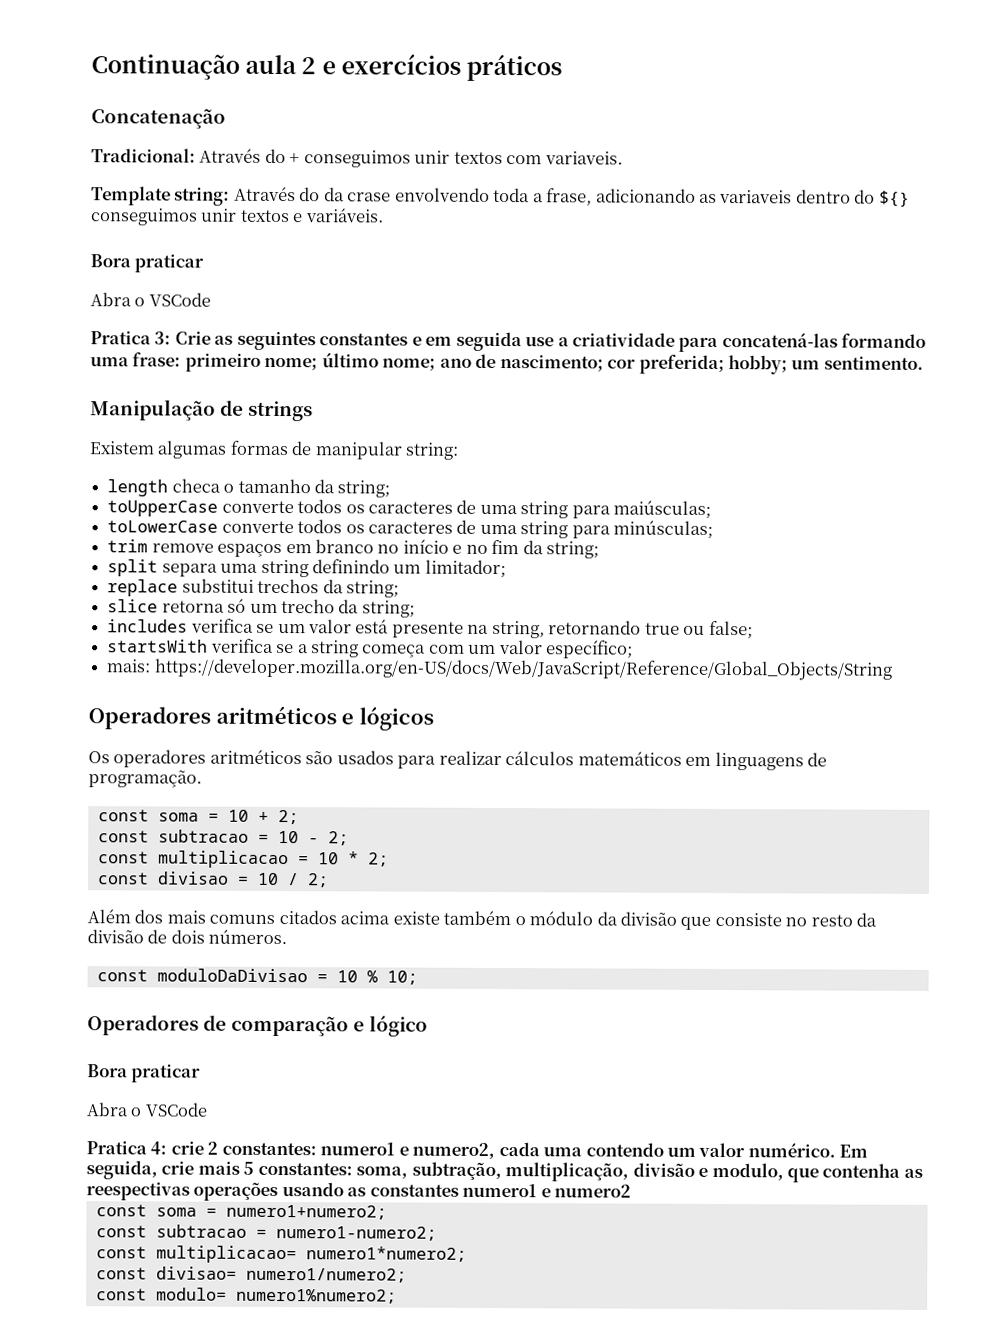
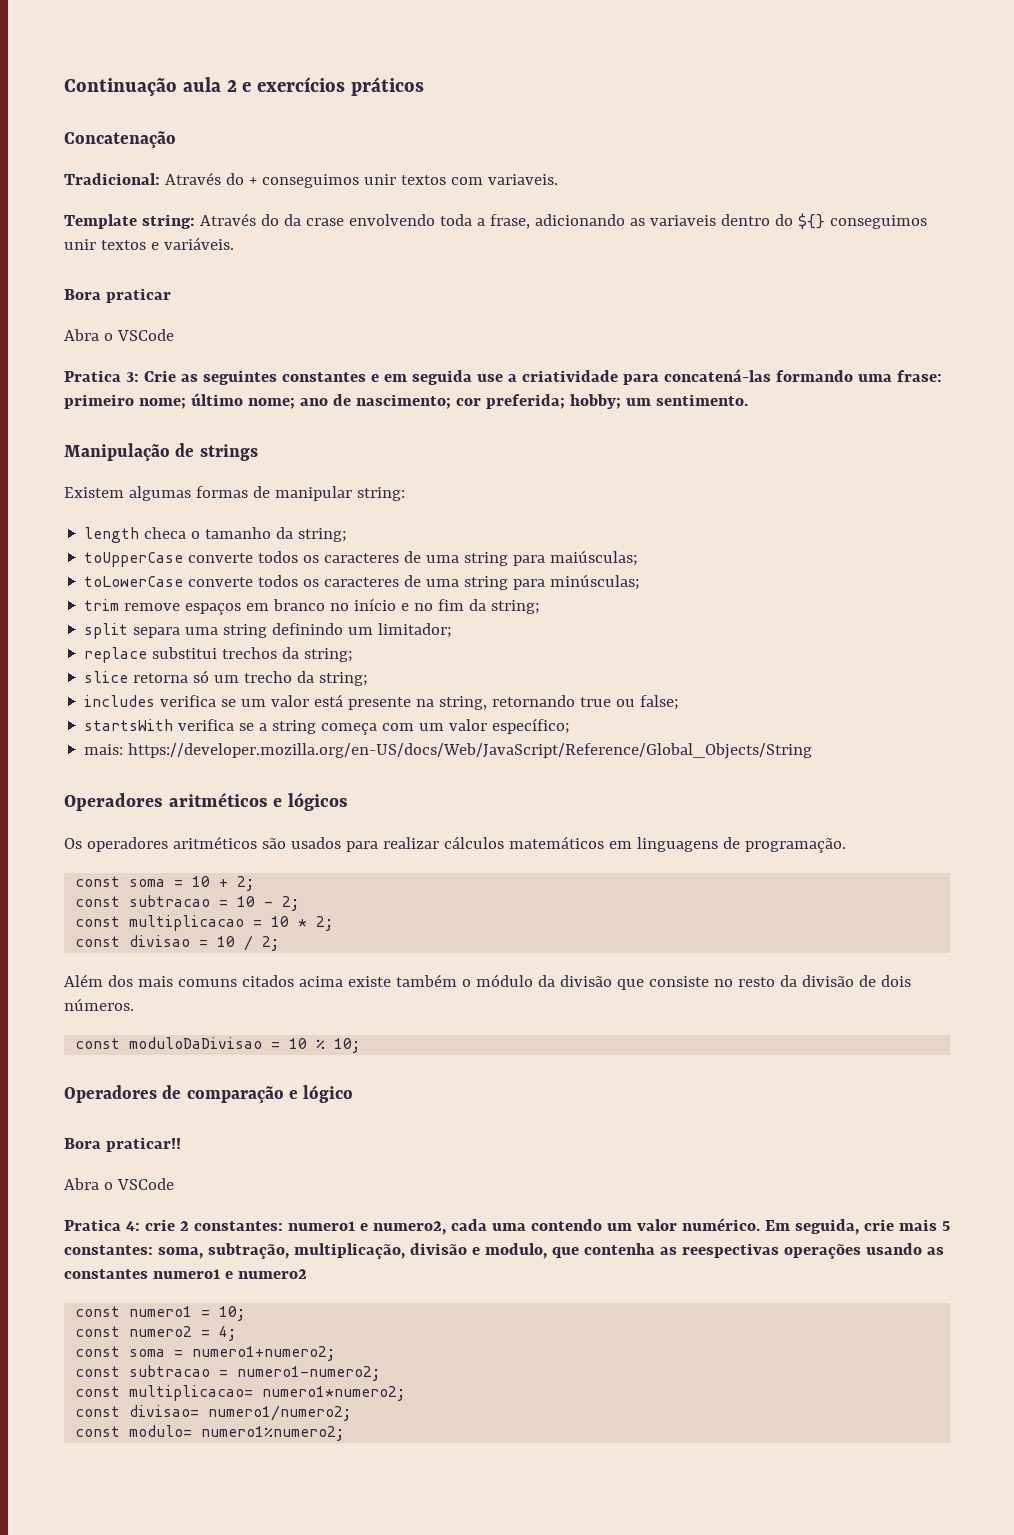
  Operadores de comparação e lógico
- Bora praticar
+ Bora praticar!!
+ const numero1 = 10;
+ const numero2 = 4;

